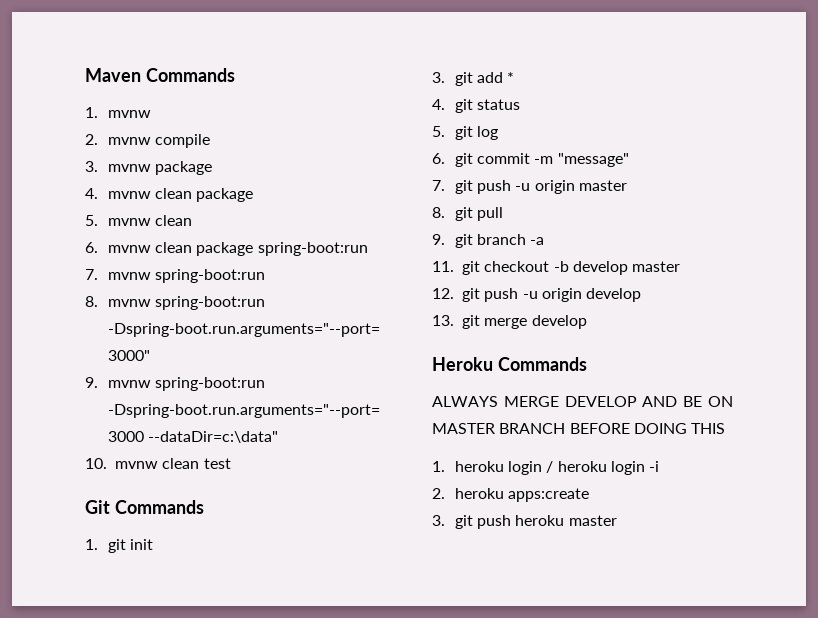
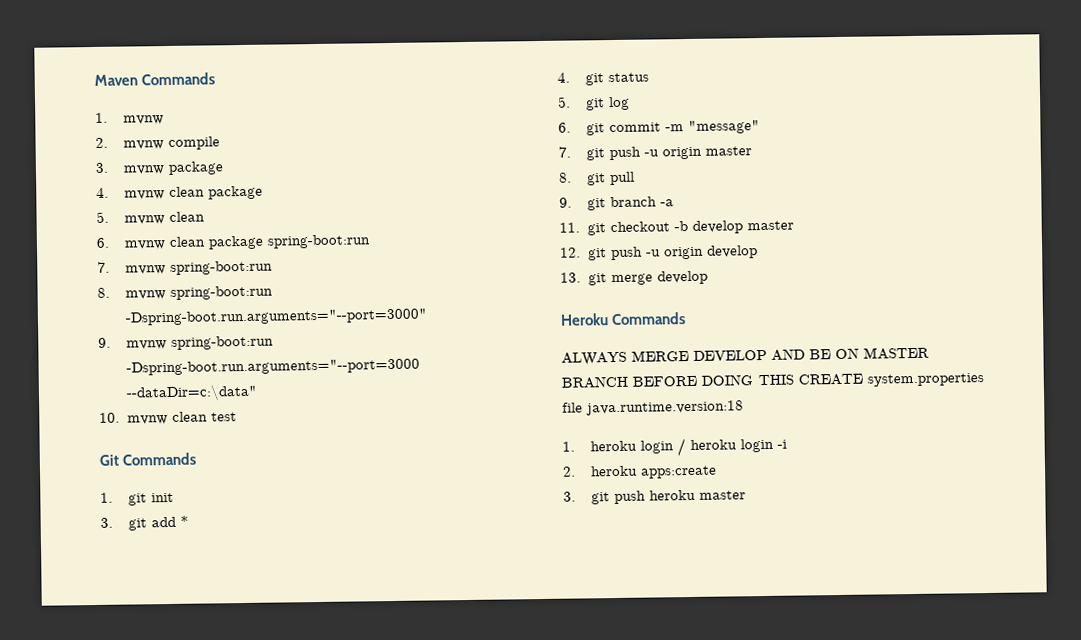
- ALWAYS MERGE DEVELOP AND BE ON MASTER BRANCH BEFORE DOING THIS
+ ALWAYS MERGE DEVELOP AND BE ON MASTER BRANCH BEFORE DOING THIS CREATE system.properties file java.runtime.version:18

